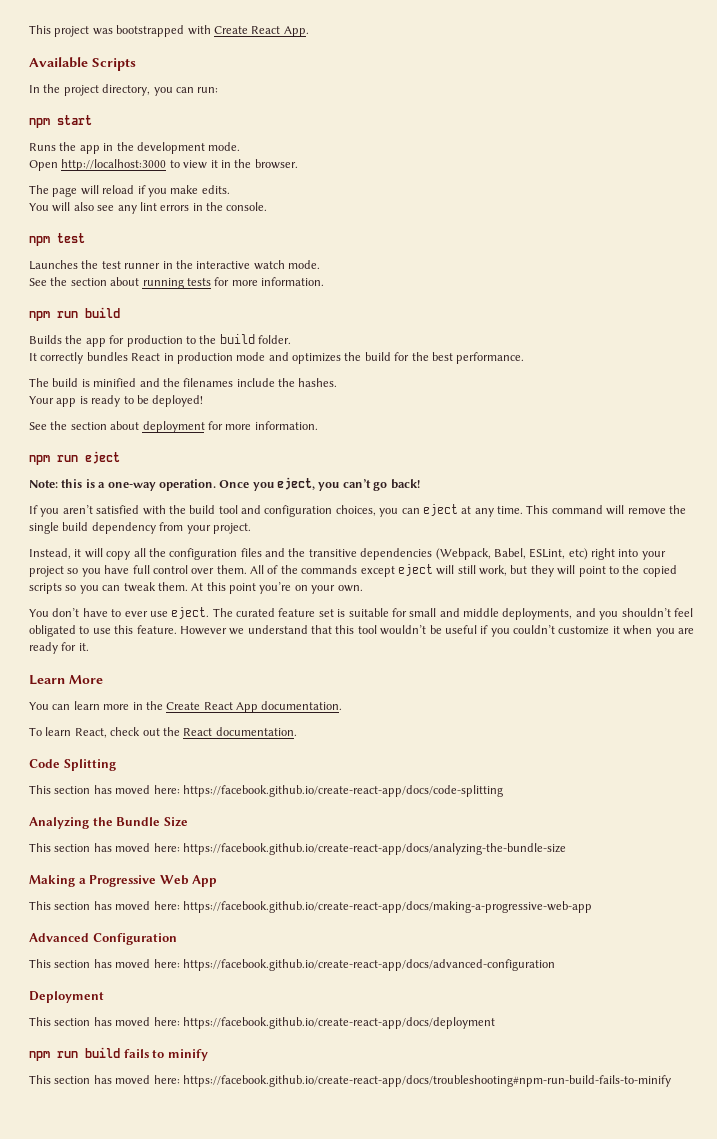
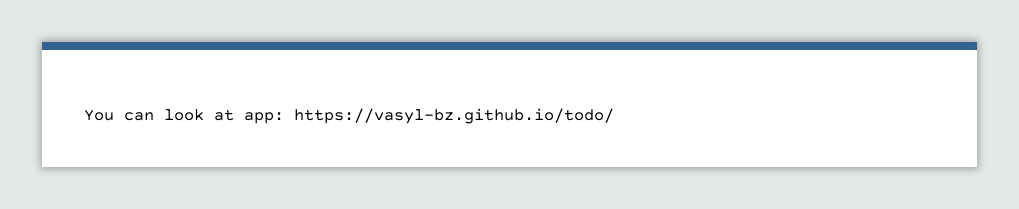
- This project was bootstrapped with Create React App.
- Available Scripts
- In the project directory, you can run:
- npm start
- Runs the app in the development mode.
- Open http://localhost:3000 to view it in the browser.
- The page will reload if you make edits.
- You will also see any lint errors in the console.
- npm test
- Launches the test runner in the interactive watch mode.
- See the section about running tests for more information.
- npm run build
- Builds the app for production to the build folder.
- It correctly bundles React in production mode and optimizes the build for the best performance.
- The build is minified and the filenames include the hashes.
- Your app is ready to be deployed!
- See the section about deployment for more information.
- npm run eject
- Note: this is a one-way operation. Once you eject, you can’t go back!
- If you aren’t satisfied with the build tool and configuration choices, you can eject at any time. This command will remove the single build dependency from your project.
- Instead, it will copy all the configuration files and the transitive dependencies (Webpack, Babel, ESLint, etc) right into your project so you have full control over them. All of the commands except eject will still work, but they will point to the copied scripts so you can tweak them. At this point you’re on your own.
- You don’t have to ever use eject. The curated feature set is suitable for small and middle deployments, and you shouldn’t feel obligated to use this feature. However we understand that this tool wouldn’t be useful if you couldn’t customize it when you are ready for it.
- Learn More
- You can learn more in the Create React App documentation.
- To learn React, check out the React documentation.
- Code Splitting
- This section has moved here: https://facebook.github.io/create-react-app/docs/code-splitting
- Analyzing the Bundle Size
- This section has moved here: https://facebook.github.io/create-react-app/docs/analyzing-the-bundle-size
- Making a Progressive Web App
- This section has moved here: https://facebook.github.io/create-react-app/docs/making-a-progressive-web-app
- Advanced Configuration
- This section has moved here: https://facebook.github.io/create-react-app/docs/advanced-configuration
- Deployment
- This section has moved here: https://facebook.github.io/create-react-app/docs/deployment
- npm run build fails to minify
- This section has moved here: https://facebook.github.io/create-react-app/docs/troubleshooting#npm-run-build-fails-to-minify
+ You can look at app: https://vasyl-bz.github.io/todo/

